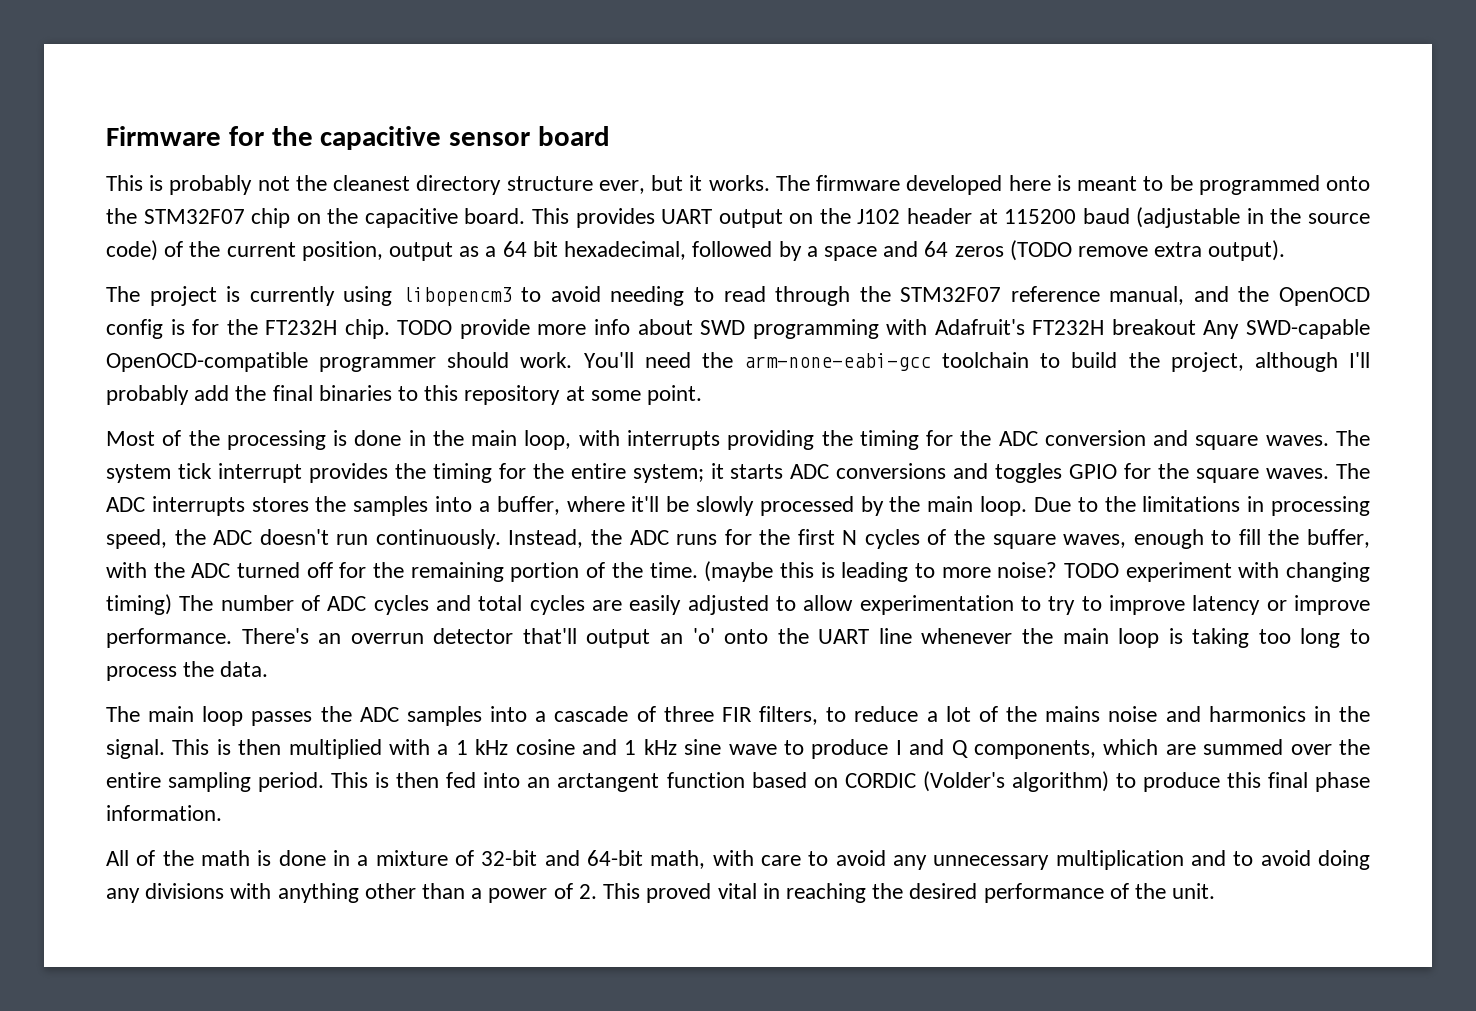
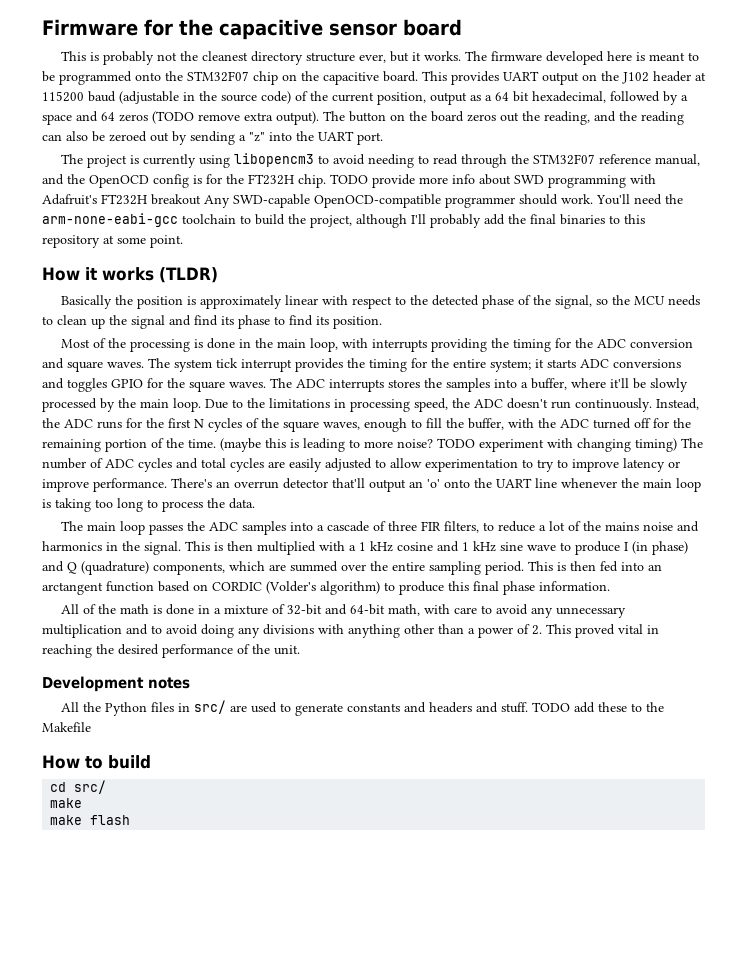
+ The button on the board zeros out the reading, and the reading can also be zeroed out by sending a "z" into the UART port.
+ How it works (TLDR)
+ Basically the position is approximately linear with respect to the detected phase of the signal, so the MCU needs to clean up the signal and find its phase to find its position.
- This is then multiplied with a 1 kHz cosine and 1 kHz sine wave to produce I and Q components, which are summed over the entire sampling period.
+ This is then multiplied with a 1 kHz cosine and 1 kHz sine wave to produce I (in phase) and Q (quadrature) components, which are summed over the entire sampling period.
+ Development notes
+ All the Python files in src/ are used to generate constants and headers and stuff. TODO add these to the Makefile
+ How to build
+ cd src/
+ make
+ make flash

